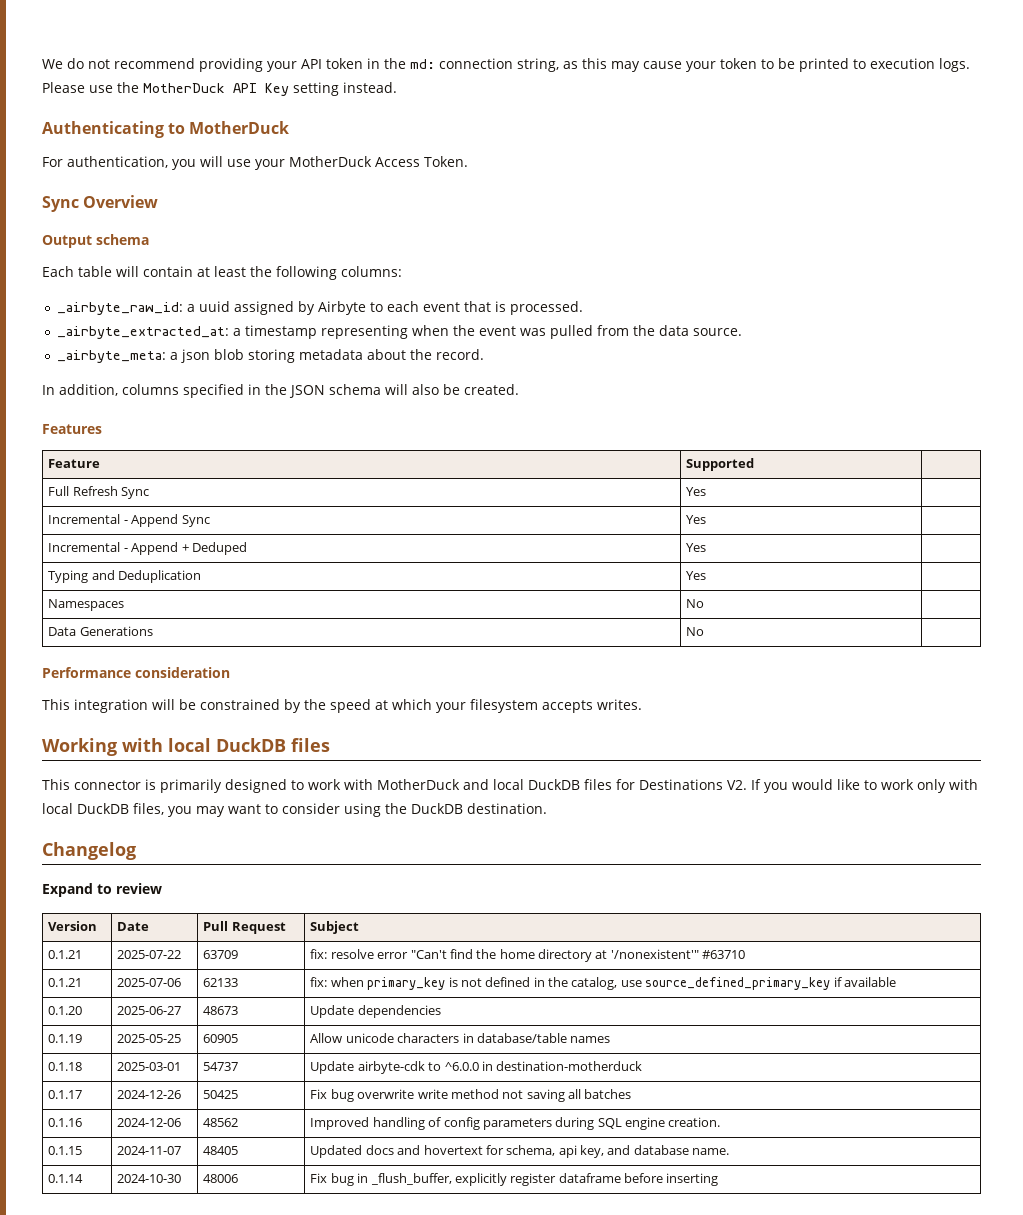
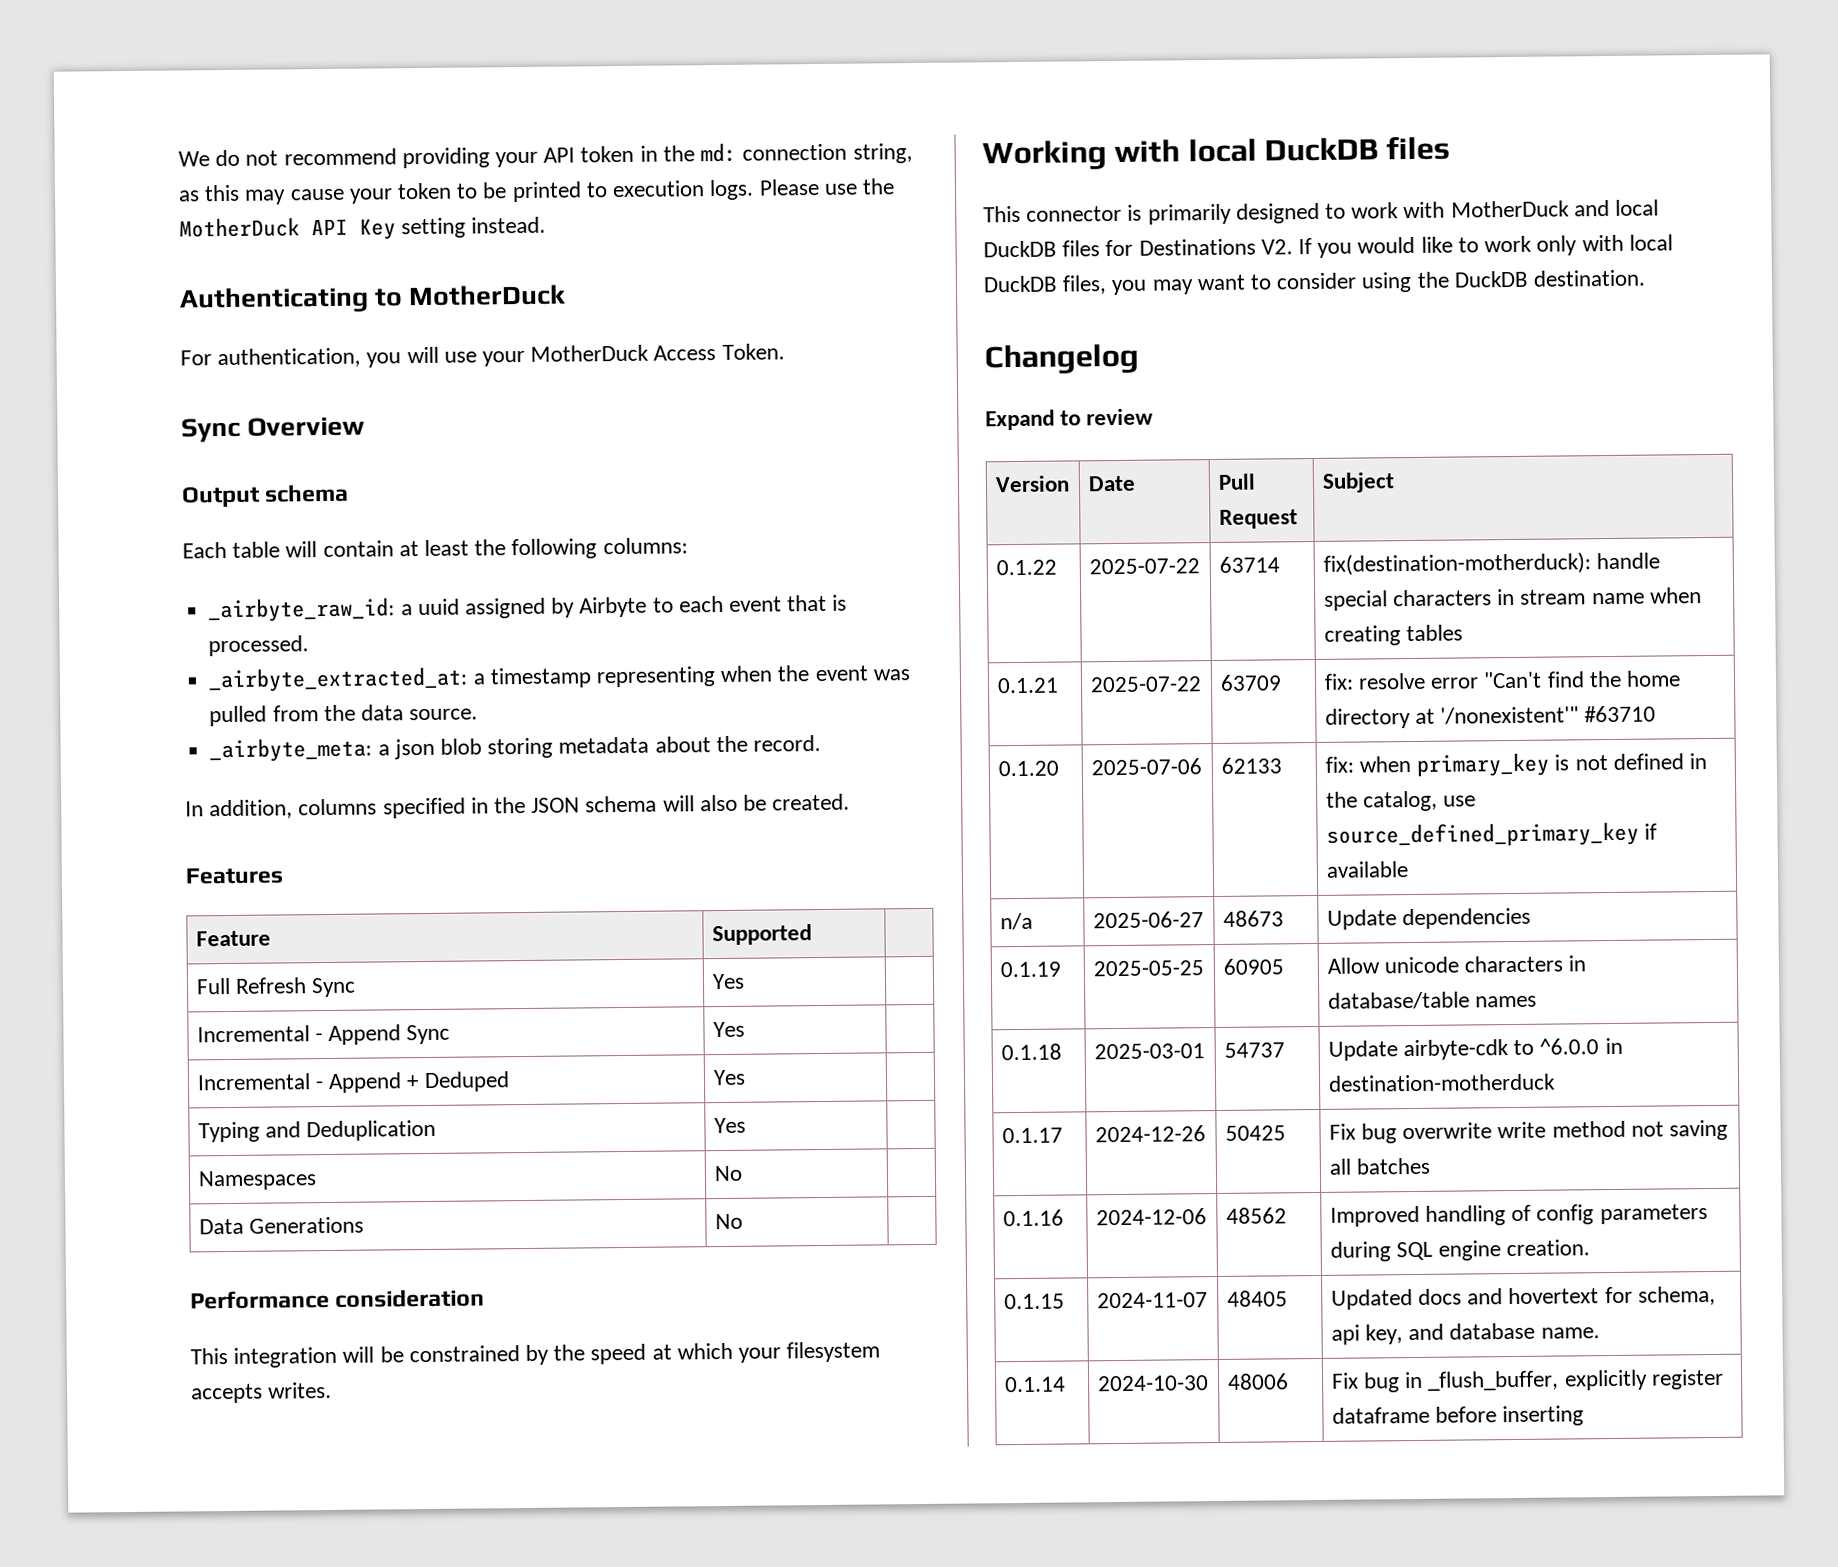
+ 0.1.22 | 2025-07-22 | 63714 | fix(destination-motherduck): handle special characters in stream name when creating tables
- 0.1.21 | 2025-07-06 | 62133 | fix: when primary_key is not defined in the catalog, use source_defined_primary_key if available
+ 0.1.20 | 2025-07-06 | 62133 | fix: when primary_key is not defined in the catalog, use source_defined_primary_key if available
- 0.1.20 | 2025-06-27 | 48673 | Update dependencies
+ n/a | 2025-06-27 | 48673 | Update dependencies

